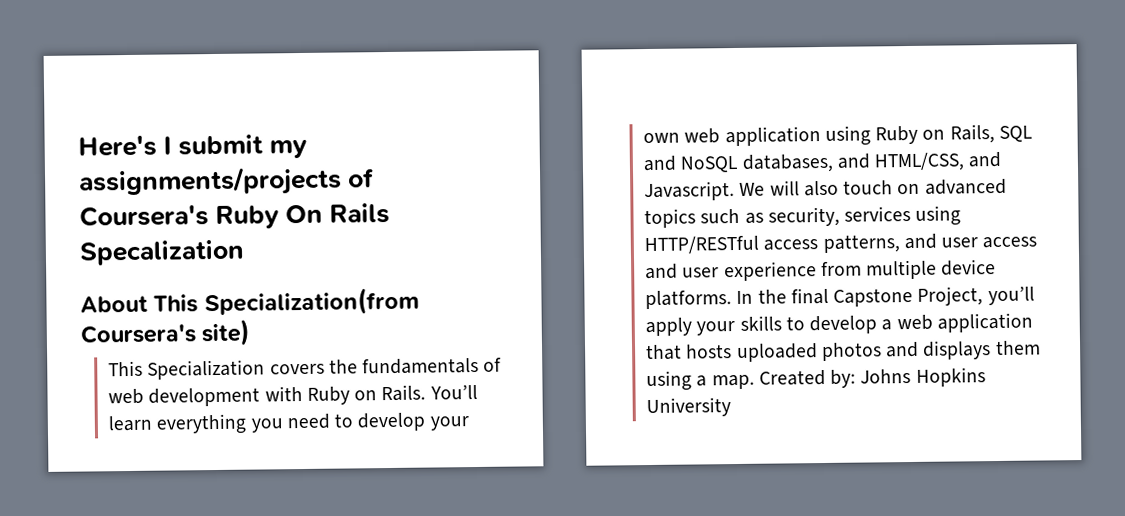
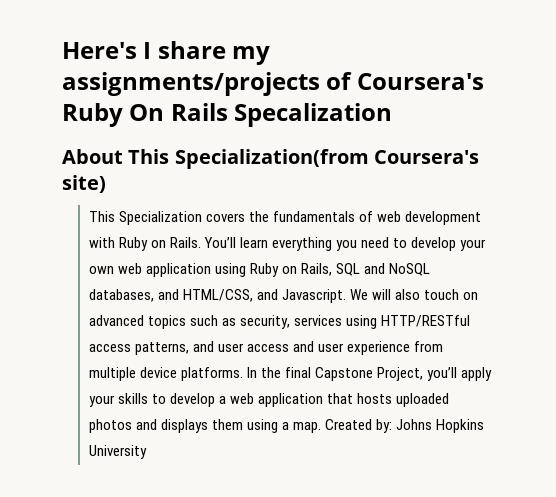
- Here's I submit my assignments/projects of Coursera's Ruby On Rails Specalization
+ Here's I share my assignments/projects of Coursera's Ruby On Rails Specalization

